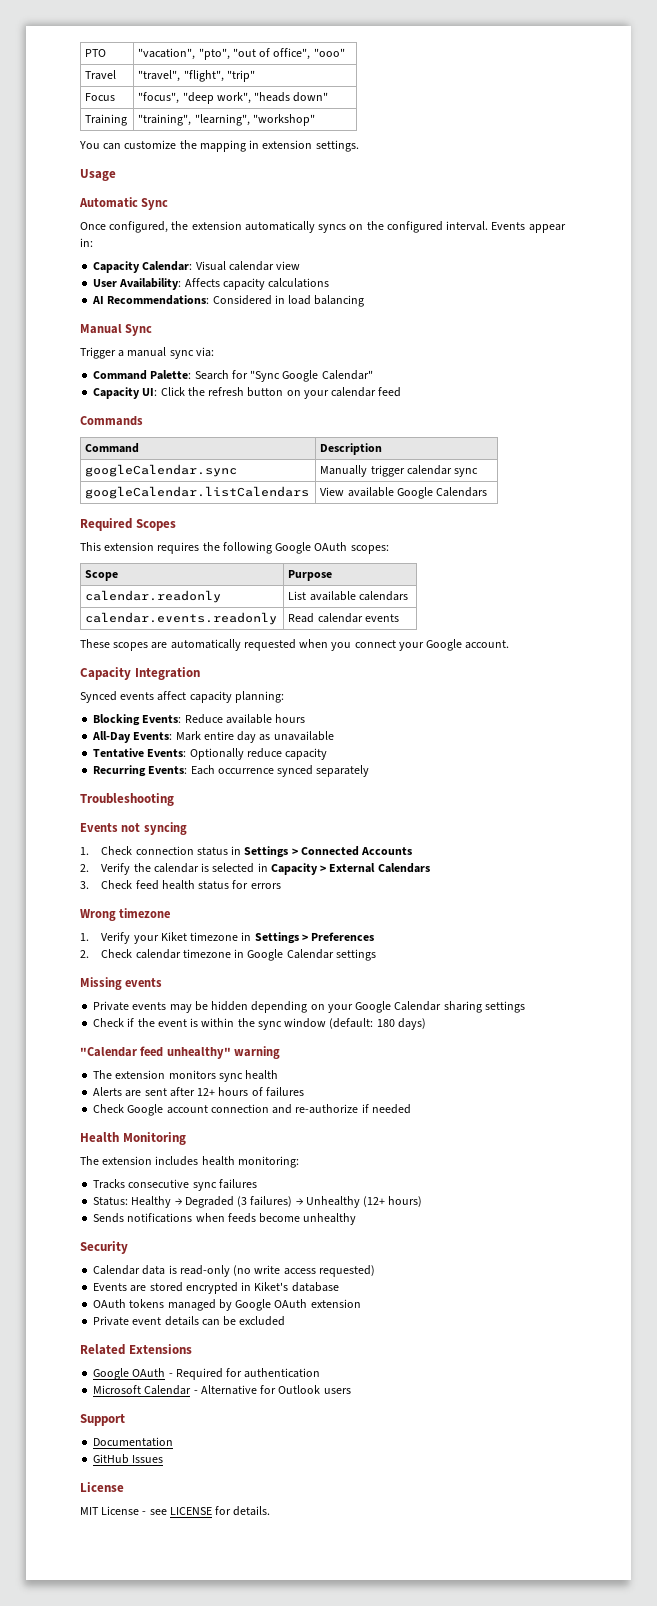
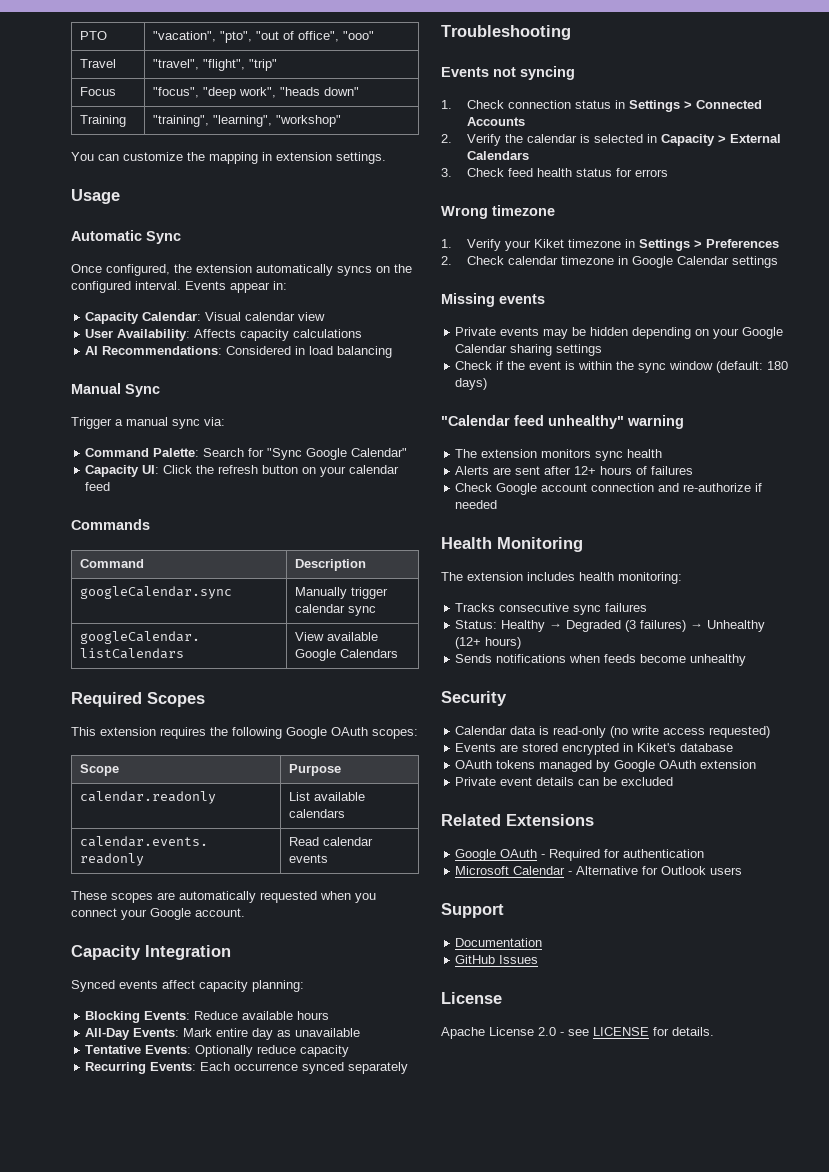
- MIT License - see LICENSE for details.
+ Apache License 2.0 - see LICENSE for details.

